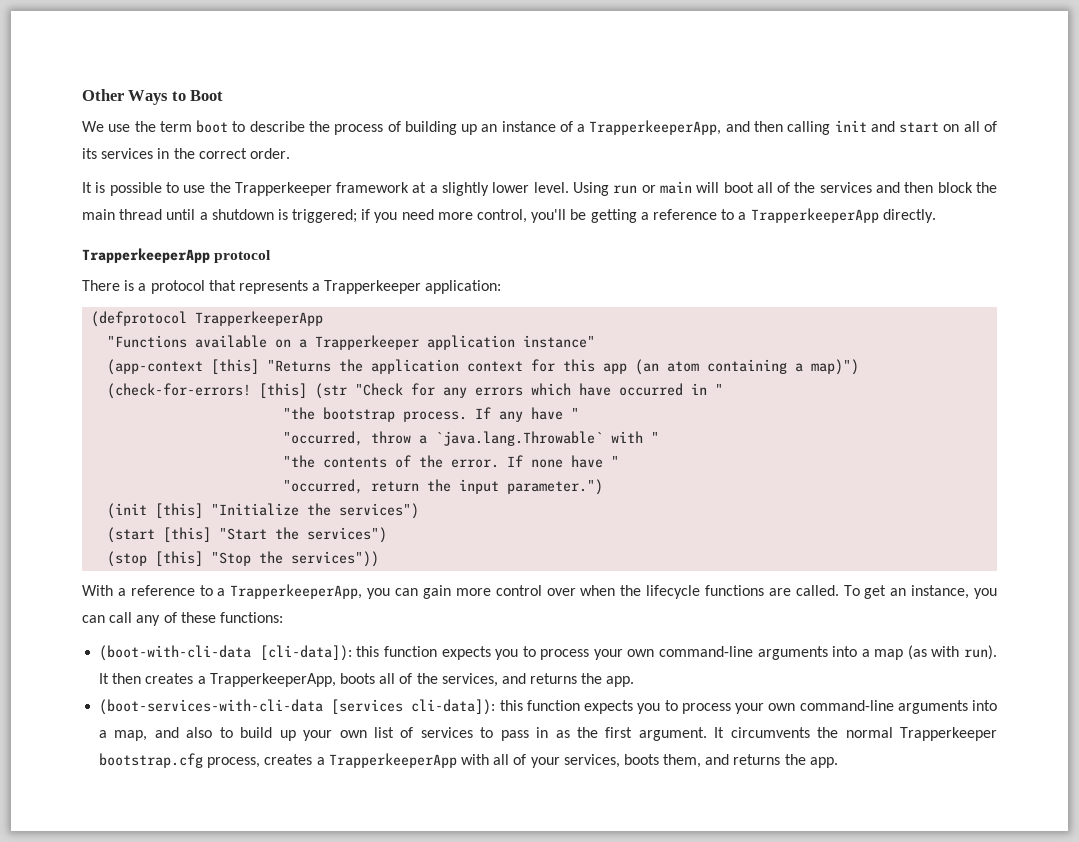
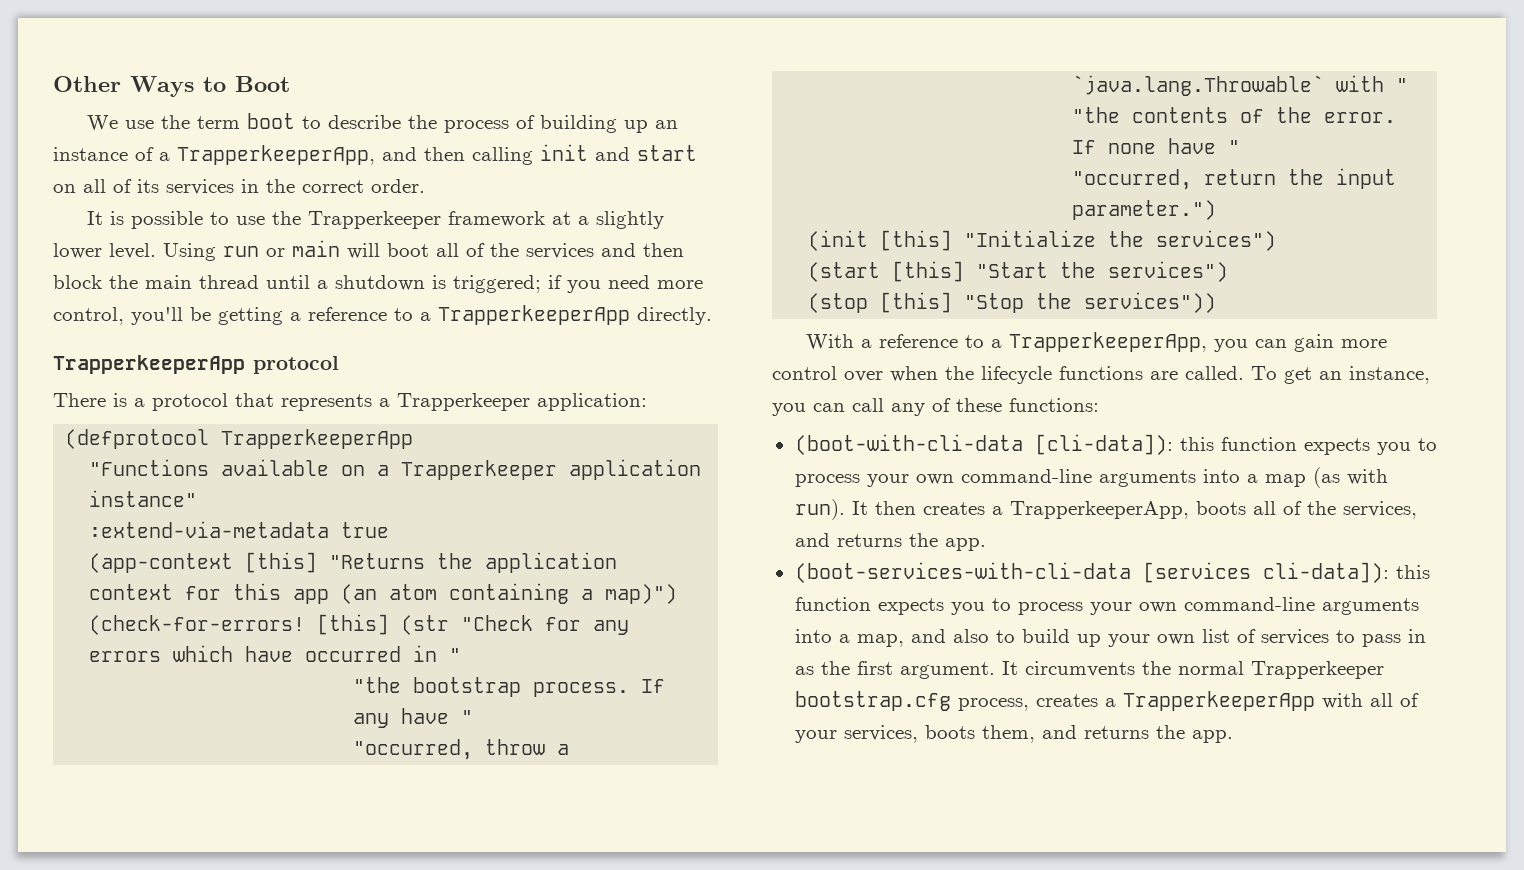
+ :extend-via-metadata true

